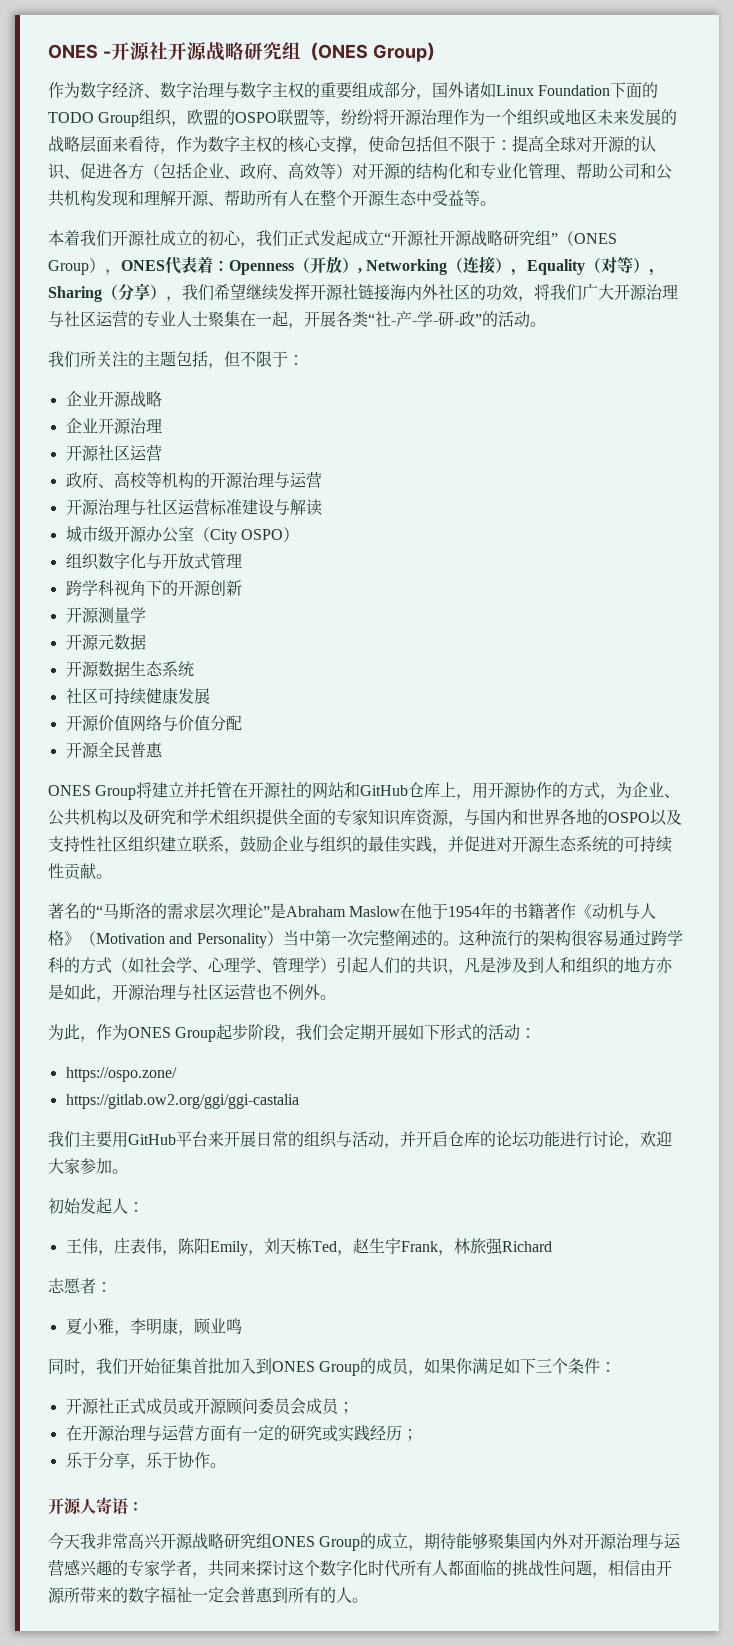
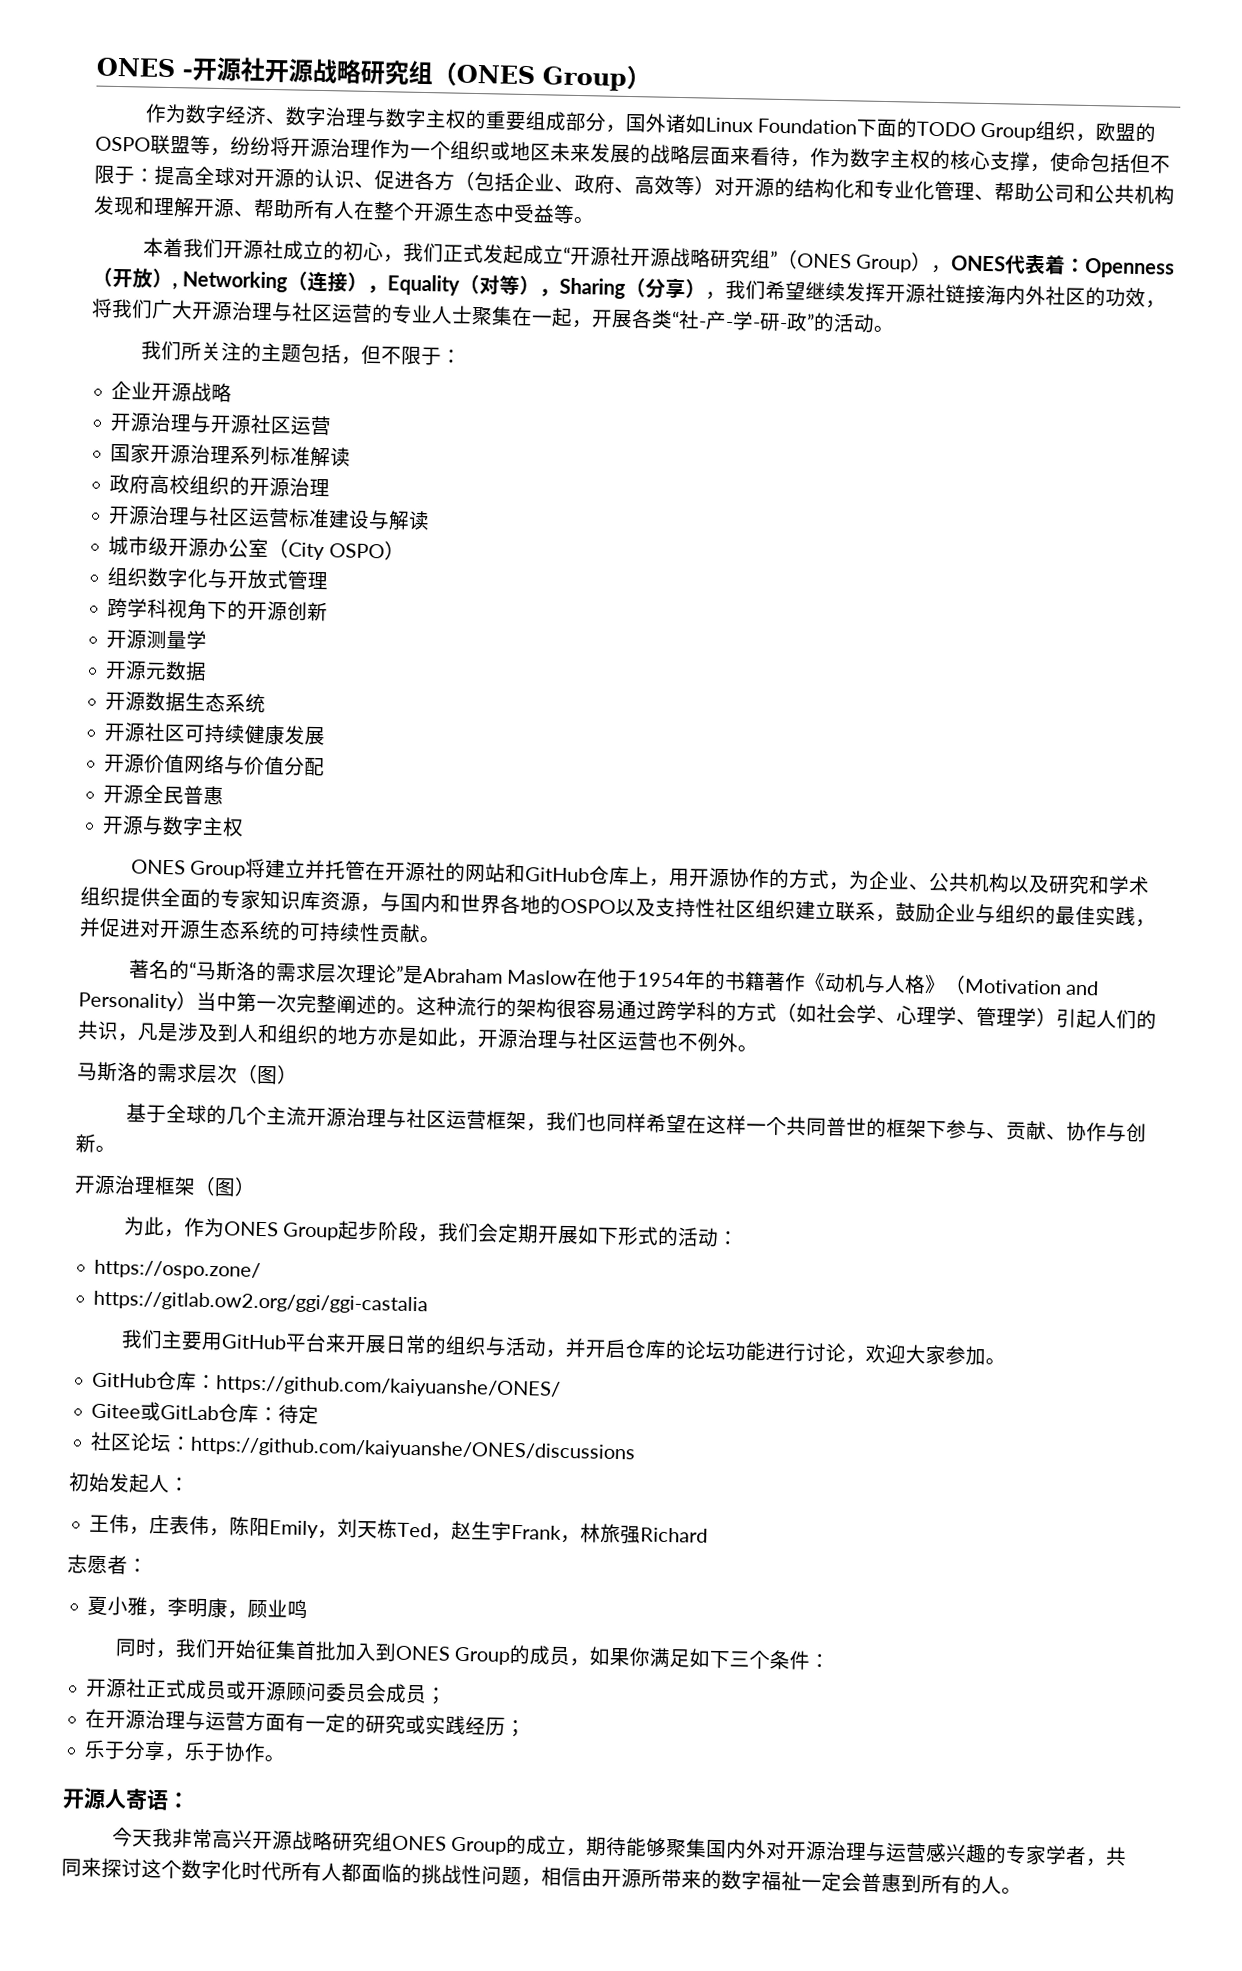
- 企业开源治理
- 开源社区运营
+ 开源治理与开源社区运营
- 政府、高校等机构的开源治理与运营
+ 国家开源治理系列标准解读
+ 政府高校组织的开源治理
- 社区可持续健康发展
+ 开源社区可持续健康发展
+ 开源与数字主权
+ 马斯洛的需求层次（图）
+ 基于全球的几个主流开源治理与社区运营框架，我们也同样希望在这样一个共同普世的框架下参与、贡献、协作与创新。
+ 开源治理框架（图）
+ GitHub仓库：https://github.com/kaiyuanshe/ONES/
+ Gitee或GitLab仓库：待定
+ 社区论坛：https://github.com/kaiyuanshe/ONES/discussions

